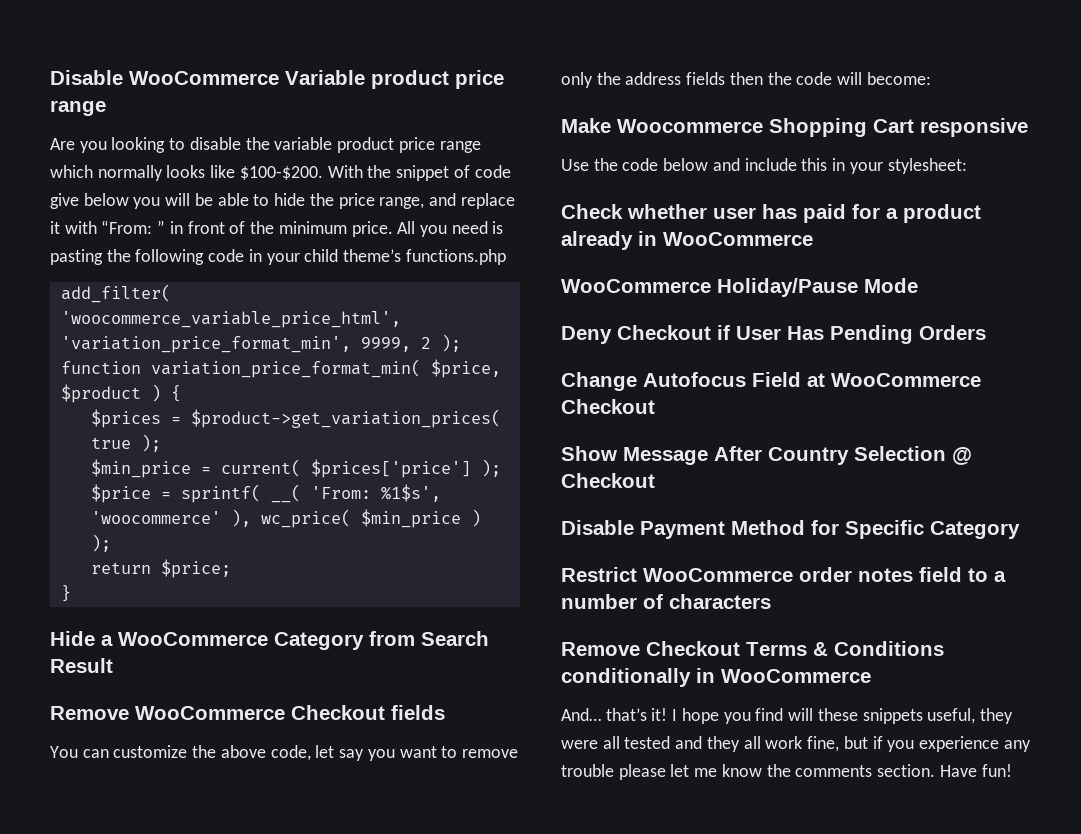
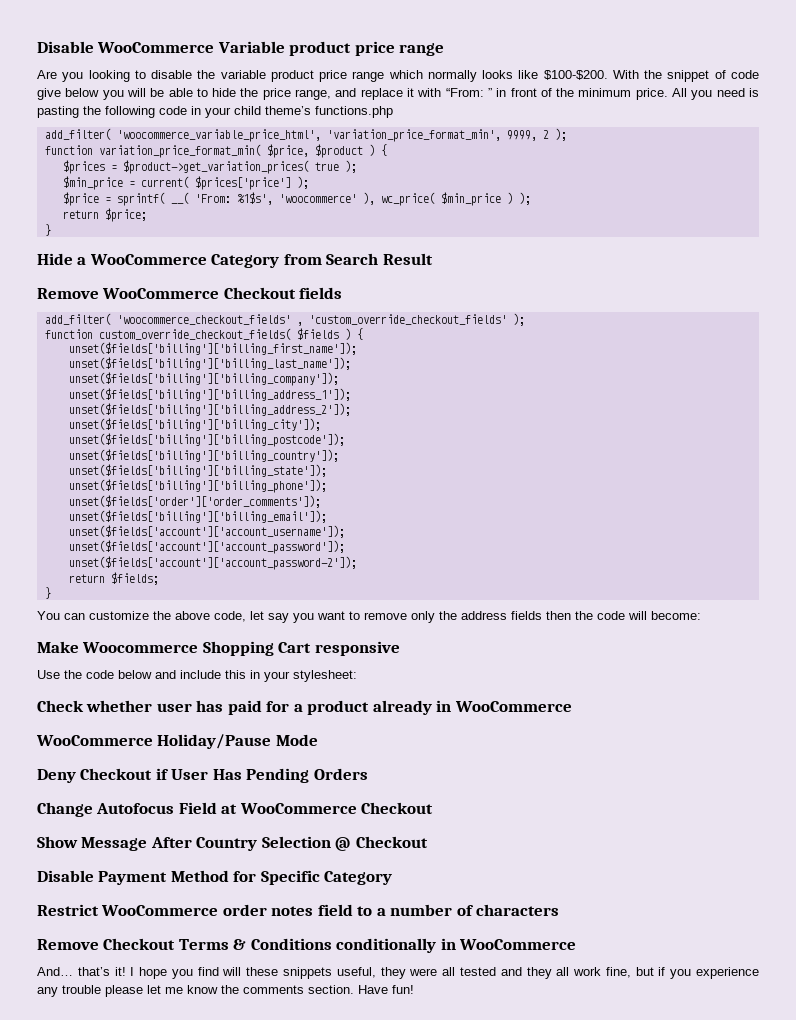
+ add_filter( 'woocommerce_checkout_fields' , 'custom_override_checkout_fields' );
+ function custom_override_checkout_fields( $fields ) {
+ unset($fields['billing']['billing_first_name']);
+ unset($fields['billing']['billing_last_name']);
+ unset($fields['billing']['billing_company']);
+ unset($fields['billing']['billing_address_1']);
+ unset($fields['billing']['billing_address_2']);
+ unset($fields['billing']['billing_city']);
+ unset($fields['billing']['billing_postcode']);
+ unset($fields['billing']['billing_country']);
+ unset($fields['billing']['billing_state']);
+ unset($fields['billing']['billing_phone']);
+ unset($fields['order']['order_comments']);
+ unset($fields['billing']['billing_email']);
+ unset($fields['account']['account_username']);
+ unset($fields['account']['account_password']);
+ unset($fields['account']['account_password-2']);
+ return $fields;
+ }

